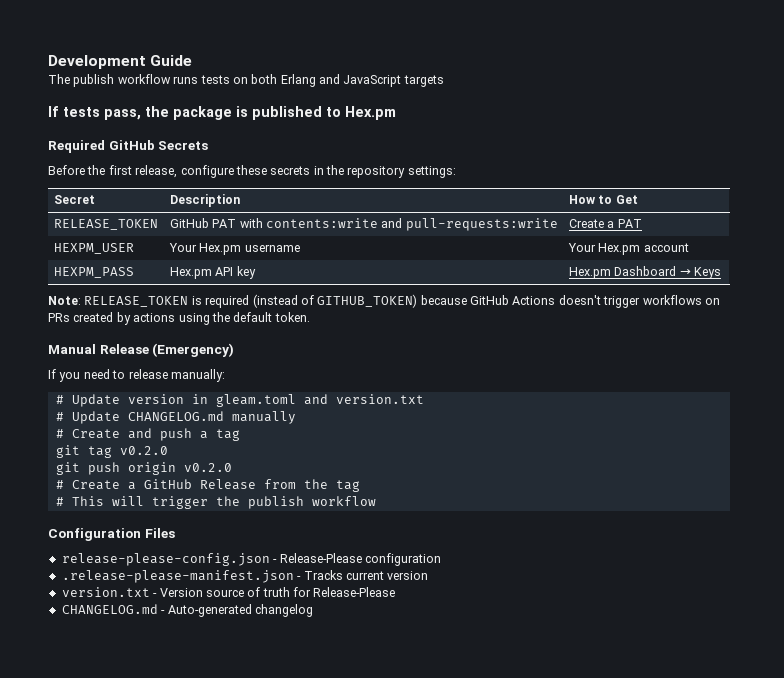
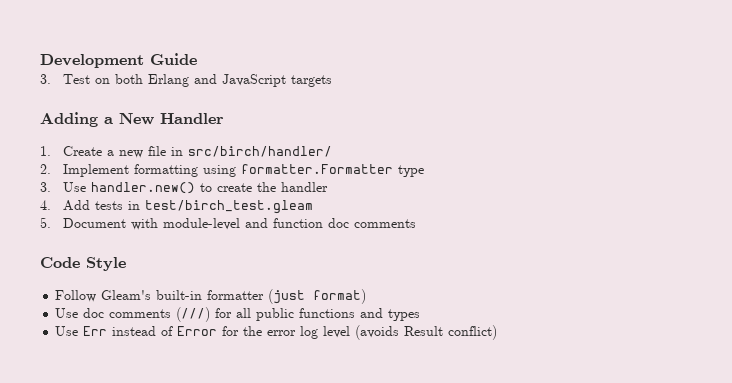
- The publish workflow runs tests on both Erlang and JavaScript targets
+ 3. Test on both Erlang and JavaScript targets
- If tests pass, the package is published to Hex.pm
- Required GitHub Secrets
- Before the first release, configure these secrets in the repository settings:
- Secret | Description | How to Get
- RELEASE_TOKEN | GitHub PAT with contents:write and pull-requests:write | Create a PAT
- HEXPM_USER | Your Hex.pm username | Your Hex.pm account
- HEXPM_PASS | Hex.pm API key | Hex.pm Dashboard → Keys
- Note: RELEASE_TOKEN is required (instead of GITHUB_TOKEN) because GitHub Actions doesn't trigger workflows on PRs created by actions using the default token.
- Manual Release (Emergency)
- If you need to release manually:
- # Update version in gleam.toml and version.txt
- # Update CHANGELOG.md manually
- # Create and push a tag
- git tag v0.2.0
- git push origin v0.2.0
- # Create a GitHub Release from the tag
- # This will trigger the publish workflow
- Configuration Files
- release-please-config.json - Release-Please configuration
- .release-please-manifest.json - Tracks current version
- version.txt - Version source of truth for Release-Please
- CHANGELOG.md - Auto-generated changelog
+ Adding a New Handler
+ 1. Create a new file in src/birch/handler/
+ 2. Implement formatting using formatter.Formatter type
+ 3. Use handler.new() to create the handler
+ 4. Add tests in test/birch_test.gleam
+ 5. Document with module-level and function doc comments
+ Code Style
+ Follow Gleam's built-in formatter (just format)
+ Use doc comments (///) for all public functions and types
+ Use Err instead of Error for the error log level (avoids Result conflict)

